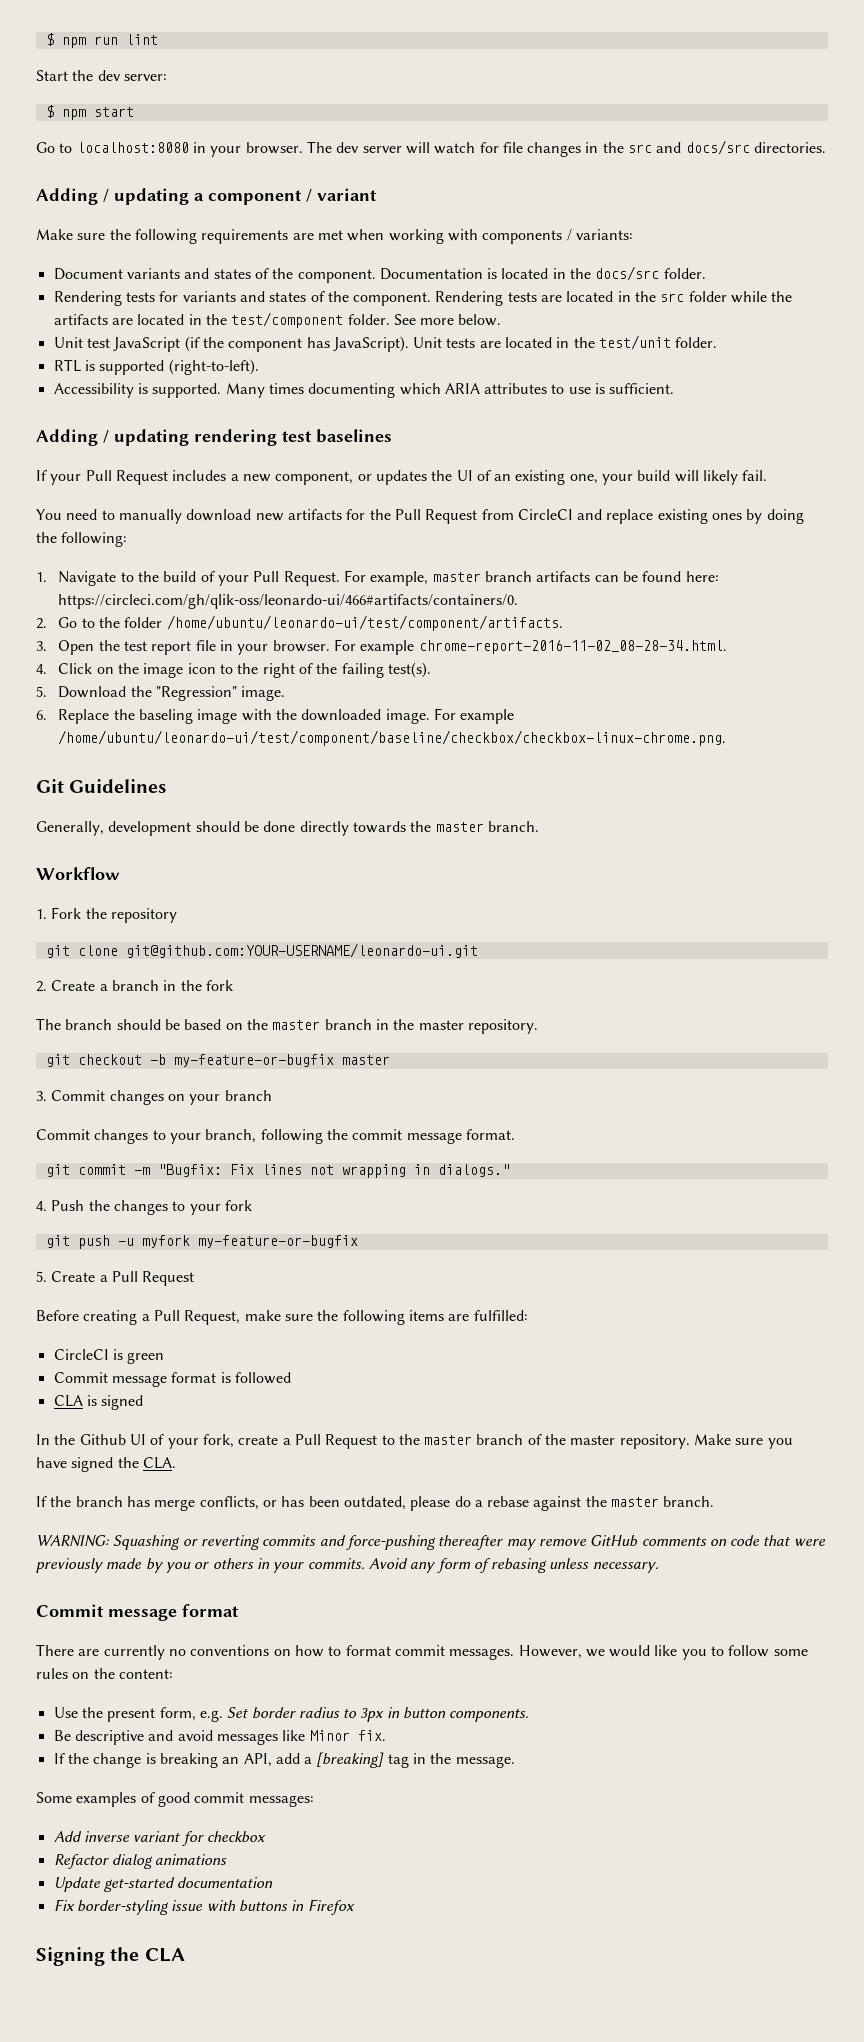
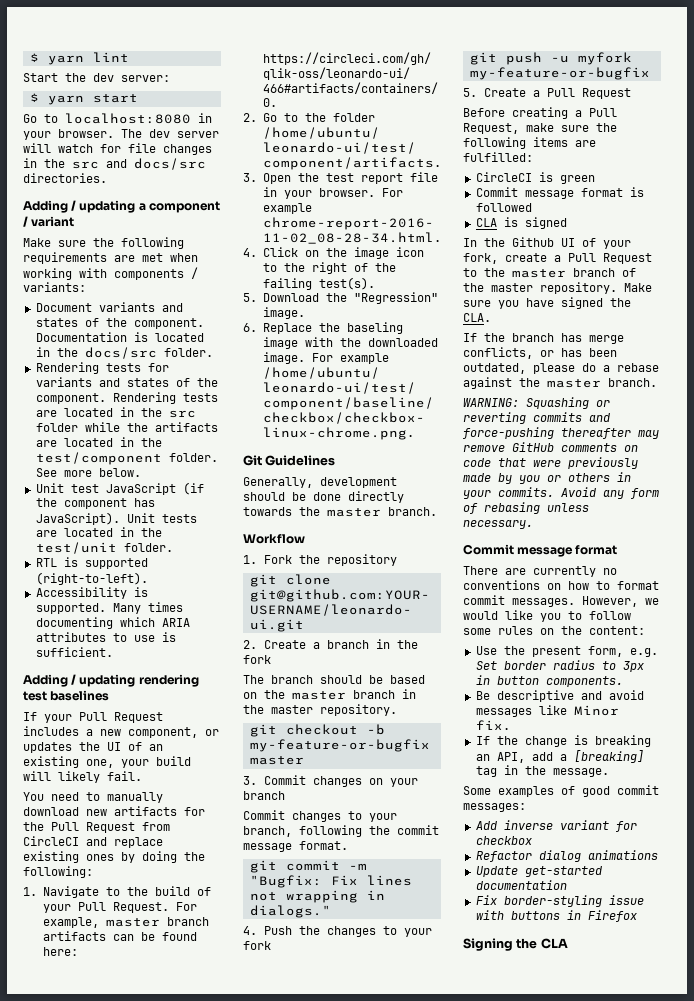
- $ npm run lint
+ $ yarn lint
- $ npm start
+ $ yarn start

